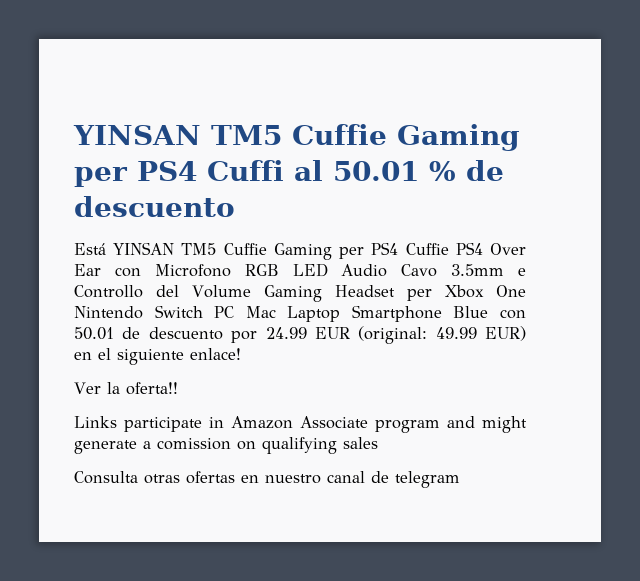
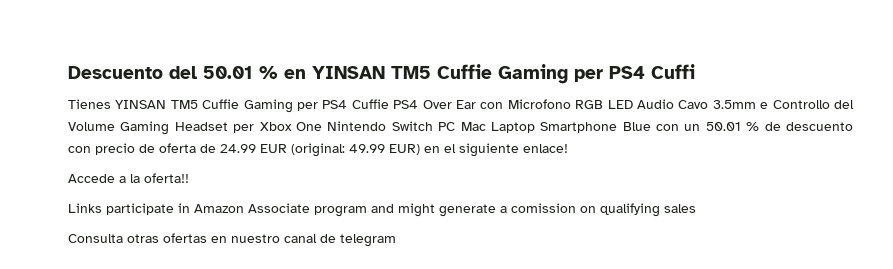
- YINSAN TM5 Cuffie Gaming per PS4 Cuffi al 50.01 % de descuento
- Está YINSAN TM5 Cuffie Gaming per PS4 Cuffie PS4 Over Ear con Microfono RGB LED Audio Cavo 3.5mm e Controllo del Volume Gaming Headset per Xbox One Nintendo Switch PC Mac Laptop Smartphone Blue con 50.01 de descuento por 24.99 EUR (original: 49.99 EUR) en el siguiente enlace!
+ Descuento del 50.01 % en YINSAN TM5 Cuffie Gaming per PS4 Cuffi
+ Tienes YINSAN TM5 Cuffie Gaming per PS4 Cuffie PS4 Over Ear con Microfono RGB LED Audio Cavo 3.5mm e Controllo del Volume Gaming Headset per Xbox One Nintendo Switch PC Mac Laptop Smartphone Blue con un 50.01 % de descuento con precio de oferta de 24.99 EUR (original: 49.99 EUR) en el siguiente enlace!
- Ver la oferta!!
+ Accede a la oferta!!

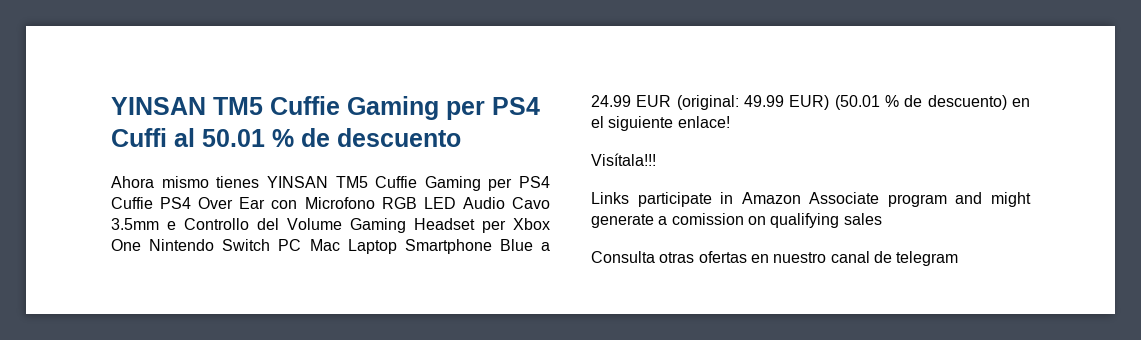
- Descuento del 50.01 % en YINSAN TM5 Cuffie Gaming per PS4 Cuffi
- Tienes YINSAN TM5 Cuffie Gaming per PS4 Cuffie PS4 Over Ear con Microfono RGB LED Audio Cavo 3.5mm e Controllo del Volume Gaming Headset per Xbox One Nintendo Switch PC Mac Laptop Smartphone Blue con un 50.01 % de descuento con precio de oferta de 24.99 EUR (original: 49.99 EUR) en el siguiente enlace!
+ YINSAN TM5 Cuffie Gaming per PS4 Cuffi al 50.01 % de descuento
+ Ahora mismo tienes YINSAN TM5 Cuffie Gaming per PS4 Cuffie PS4 Over Ear con Microfono RGB LED Audio Cavo 3.5mm e Controllo del Volume Gaming Headset per Xbox One Nintendo Switch PC Mac Laptop Smartphone Blue a 24.99 EUR (original: 49.99 EUR) (50.01 % de descuento) en el siguiente enlace!
- Accede a la oferta!!
+ Visítala!!!

